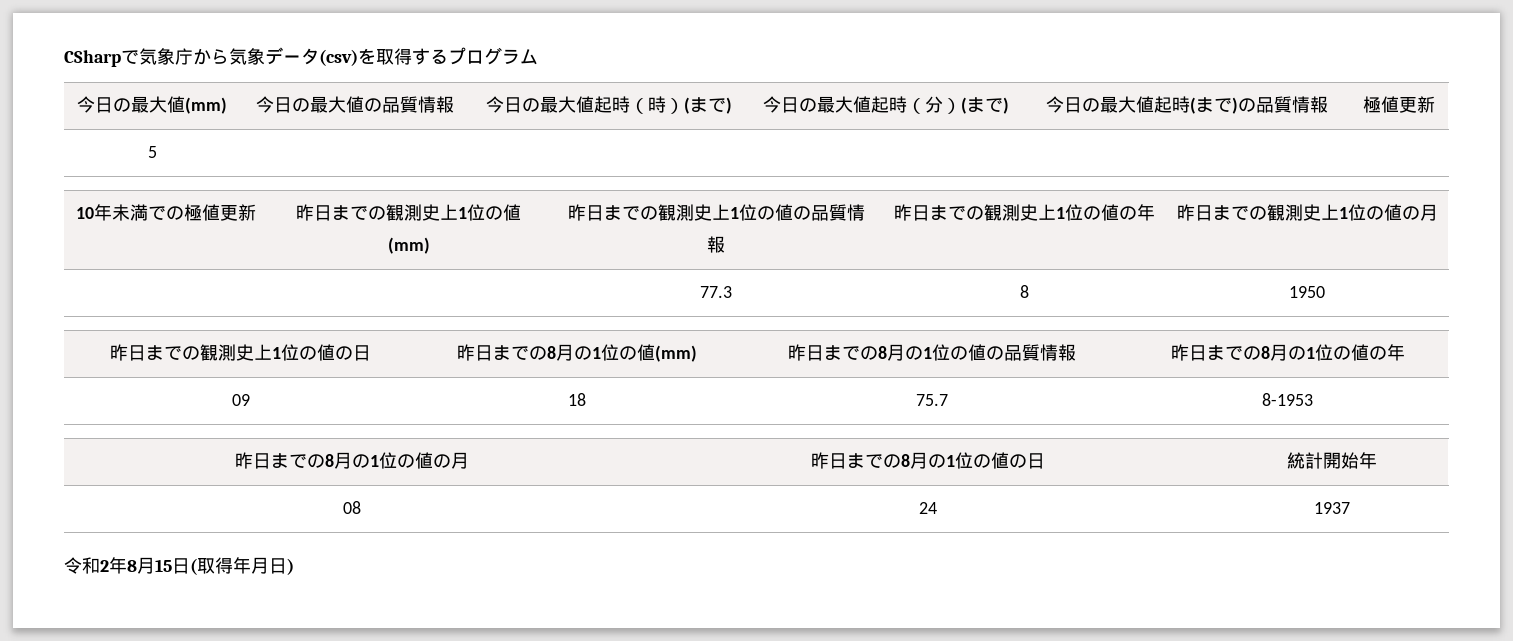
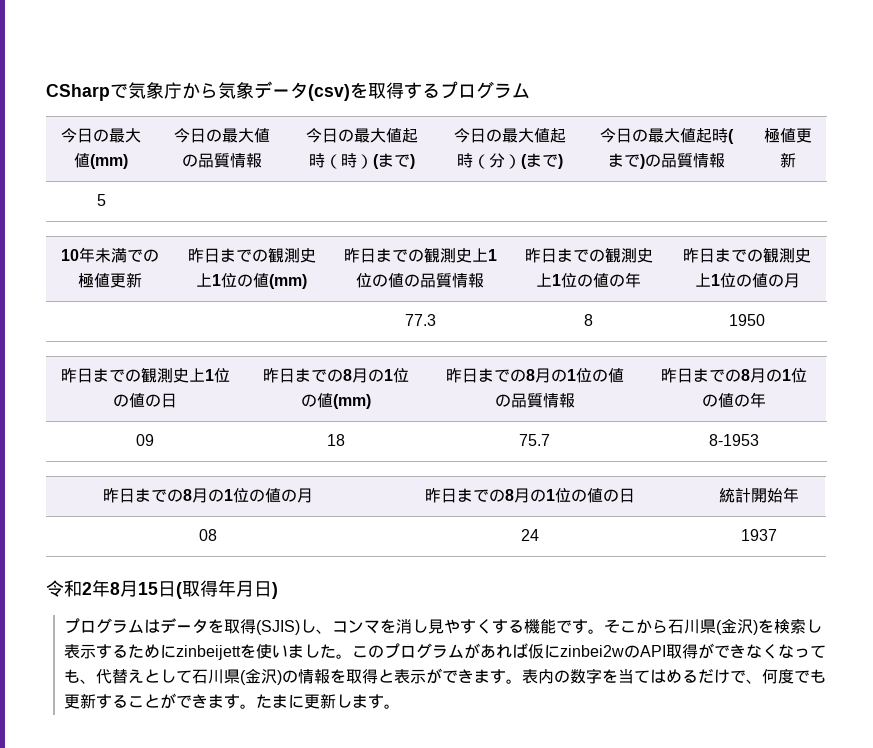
+ プログラムはデータを取得(SJIS)し、コンマを消し見やすくする機能です。そこから石川県(金沢)を検索し表示するためにzinbeijettを使いました。このプログラムがあれば仮にzinbei2wのAPI取得ができなくなっても、代替えとして石川県(金沢)の情報を取得と表示ができます。表内の数字を当てはめるだけで、何度でも更新することができます。たまに更新します。

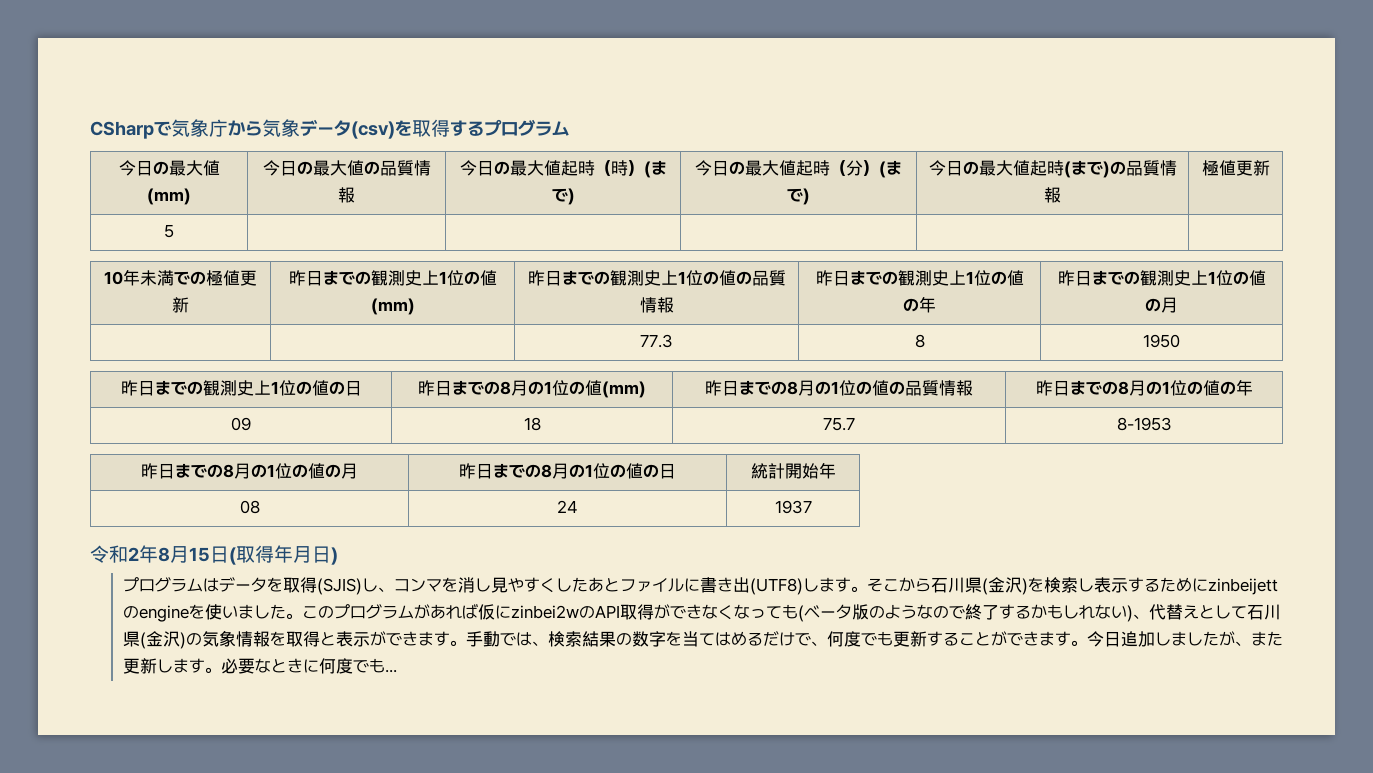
- プログラムはデータを取得(SJIS)し、コンマを消し見やすくする機能です。
+ プログラムはデータを取得(SJIS)し、コンマを消し見やすくしたあとファイルに書き出(UTF8)します。
- そこから石川県(金沢)を検索し表示するためにzinbeijettを使いました。
+ そこから石川県(金沢)を検索し表示するためにzinbeijettのengineを使いました。
- このプログラムがあれば仮にzinbei2wのAPI取得ができなくなっても、代替えとして石川県(金沢)の情報を取得と表示ができます。
+ このプログラムがあれば仮にzinbei2wのAPI取得ができなくなっても(ベータ版のようなので終了するかもしれない)、代替えとして石川県(金沢)の気象情報を取得と表示ができます。
- 表内の数字を当てはめるだけで、何度でも更新することができます。
+ 手動では、検索結果の数字を当てはめるだけで、何度でも更新することができます。
- たまに更新します。
+ 今日追加しましたが、また更新します。必要なときに何度でも...

